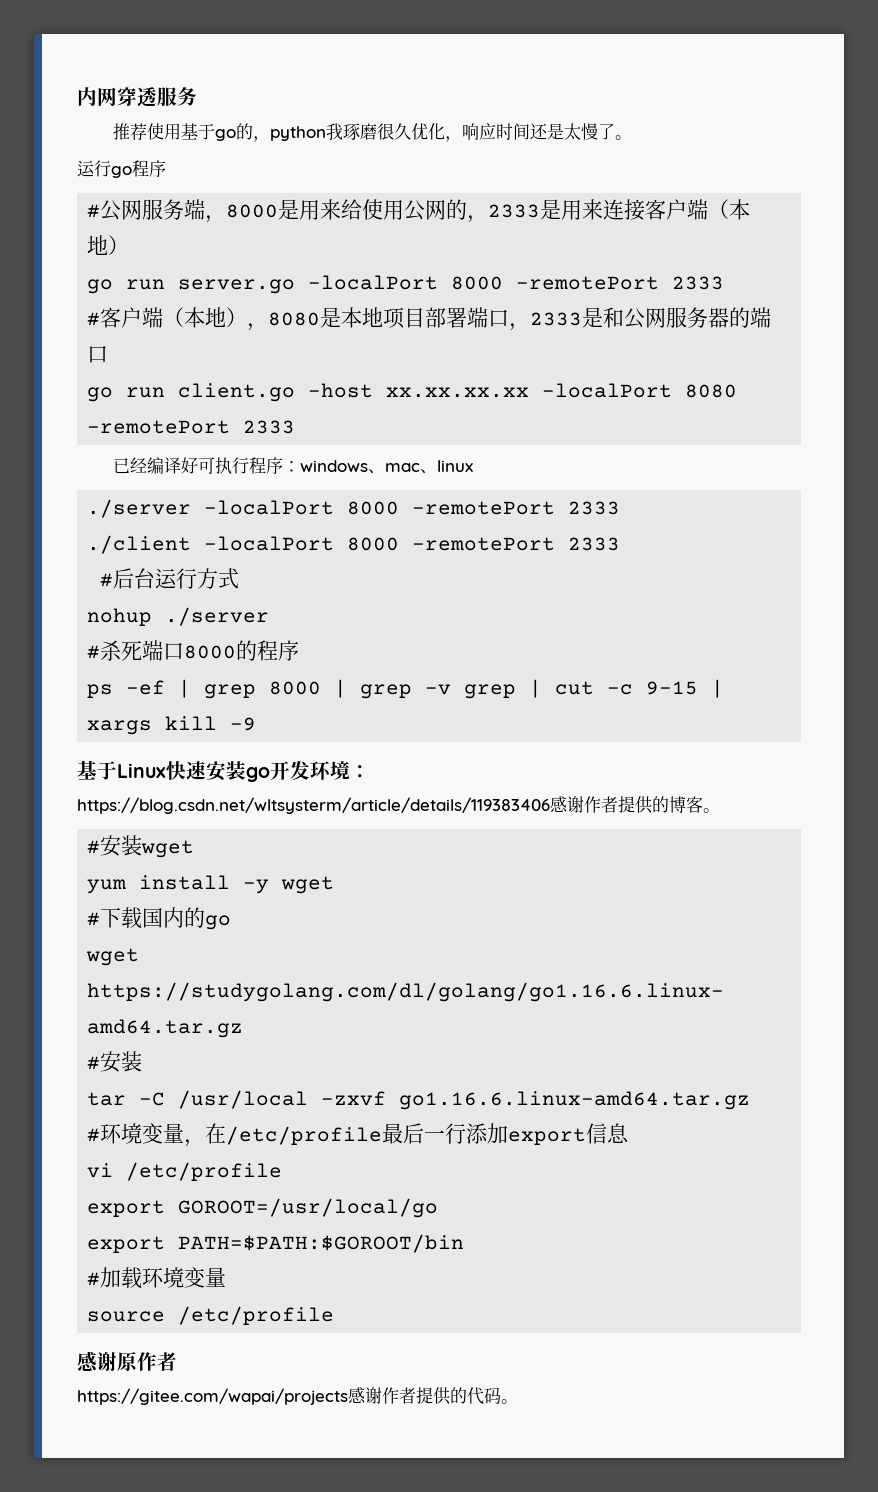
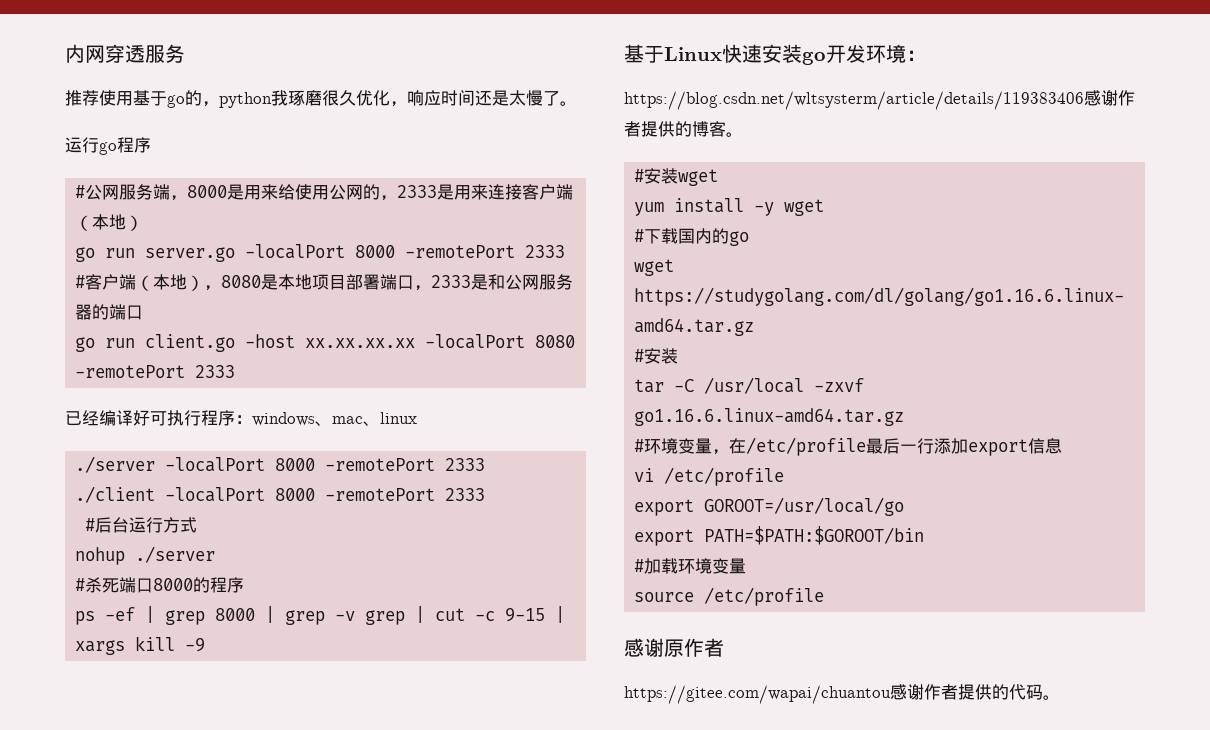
- https://gitee.com/wapai/projects感谢作者提供的代码。
+ https://gitee.com/wapai/chuantou感谢作者提供的代码。

